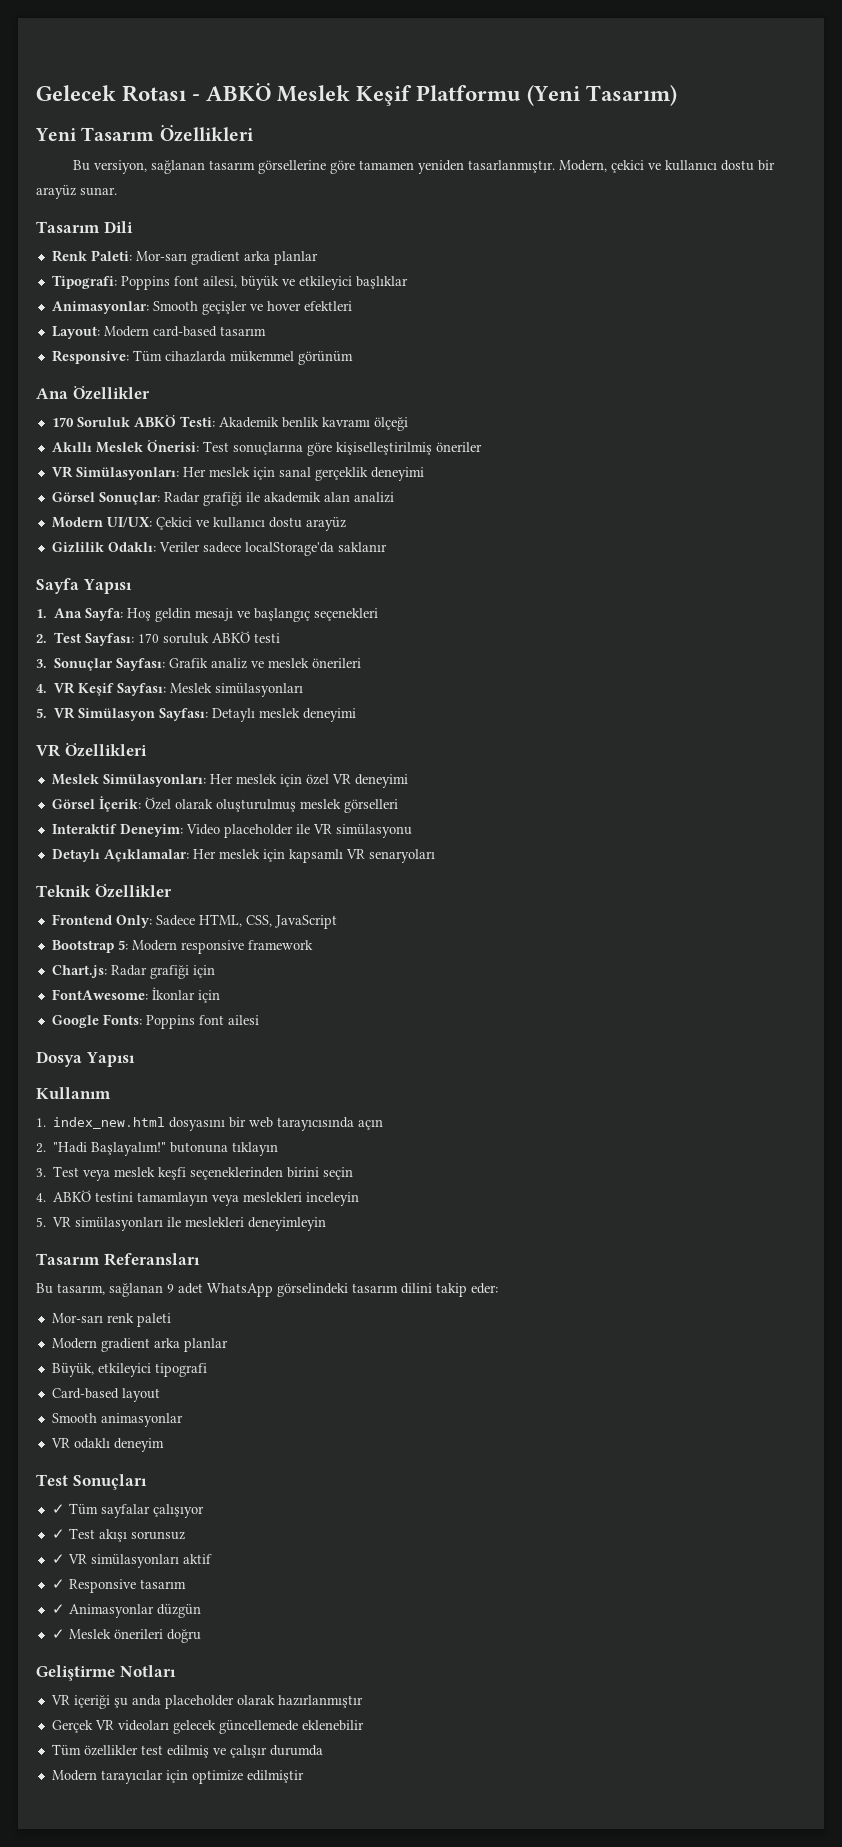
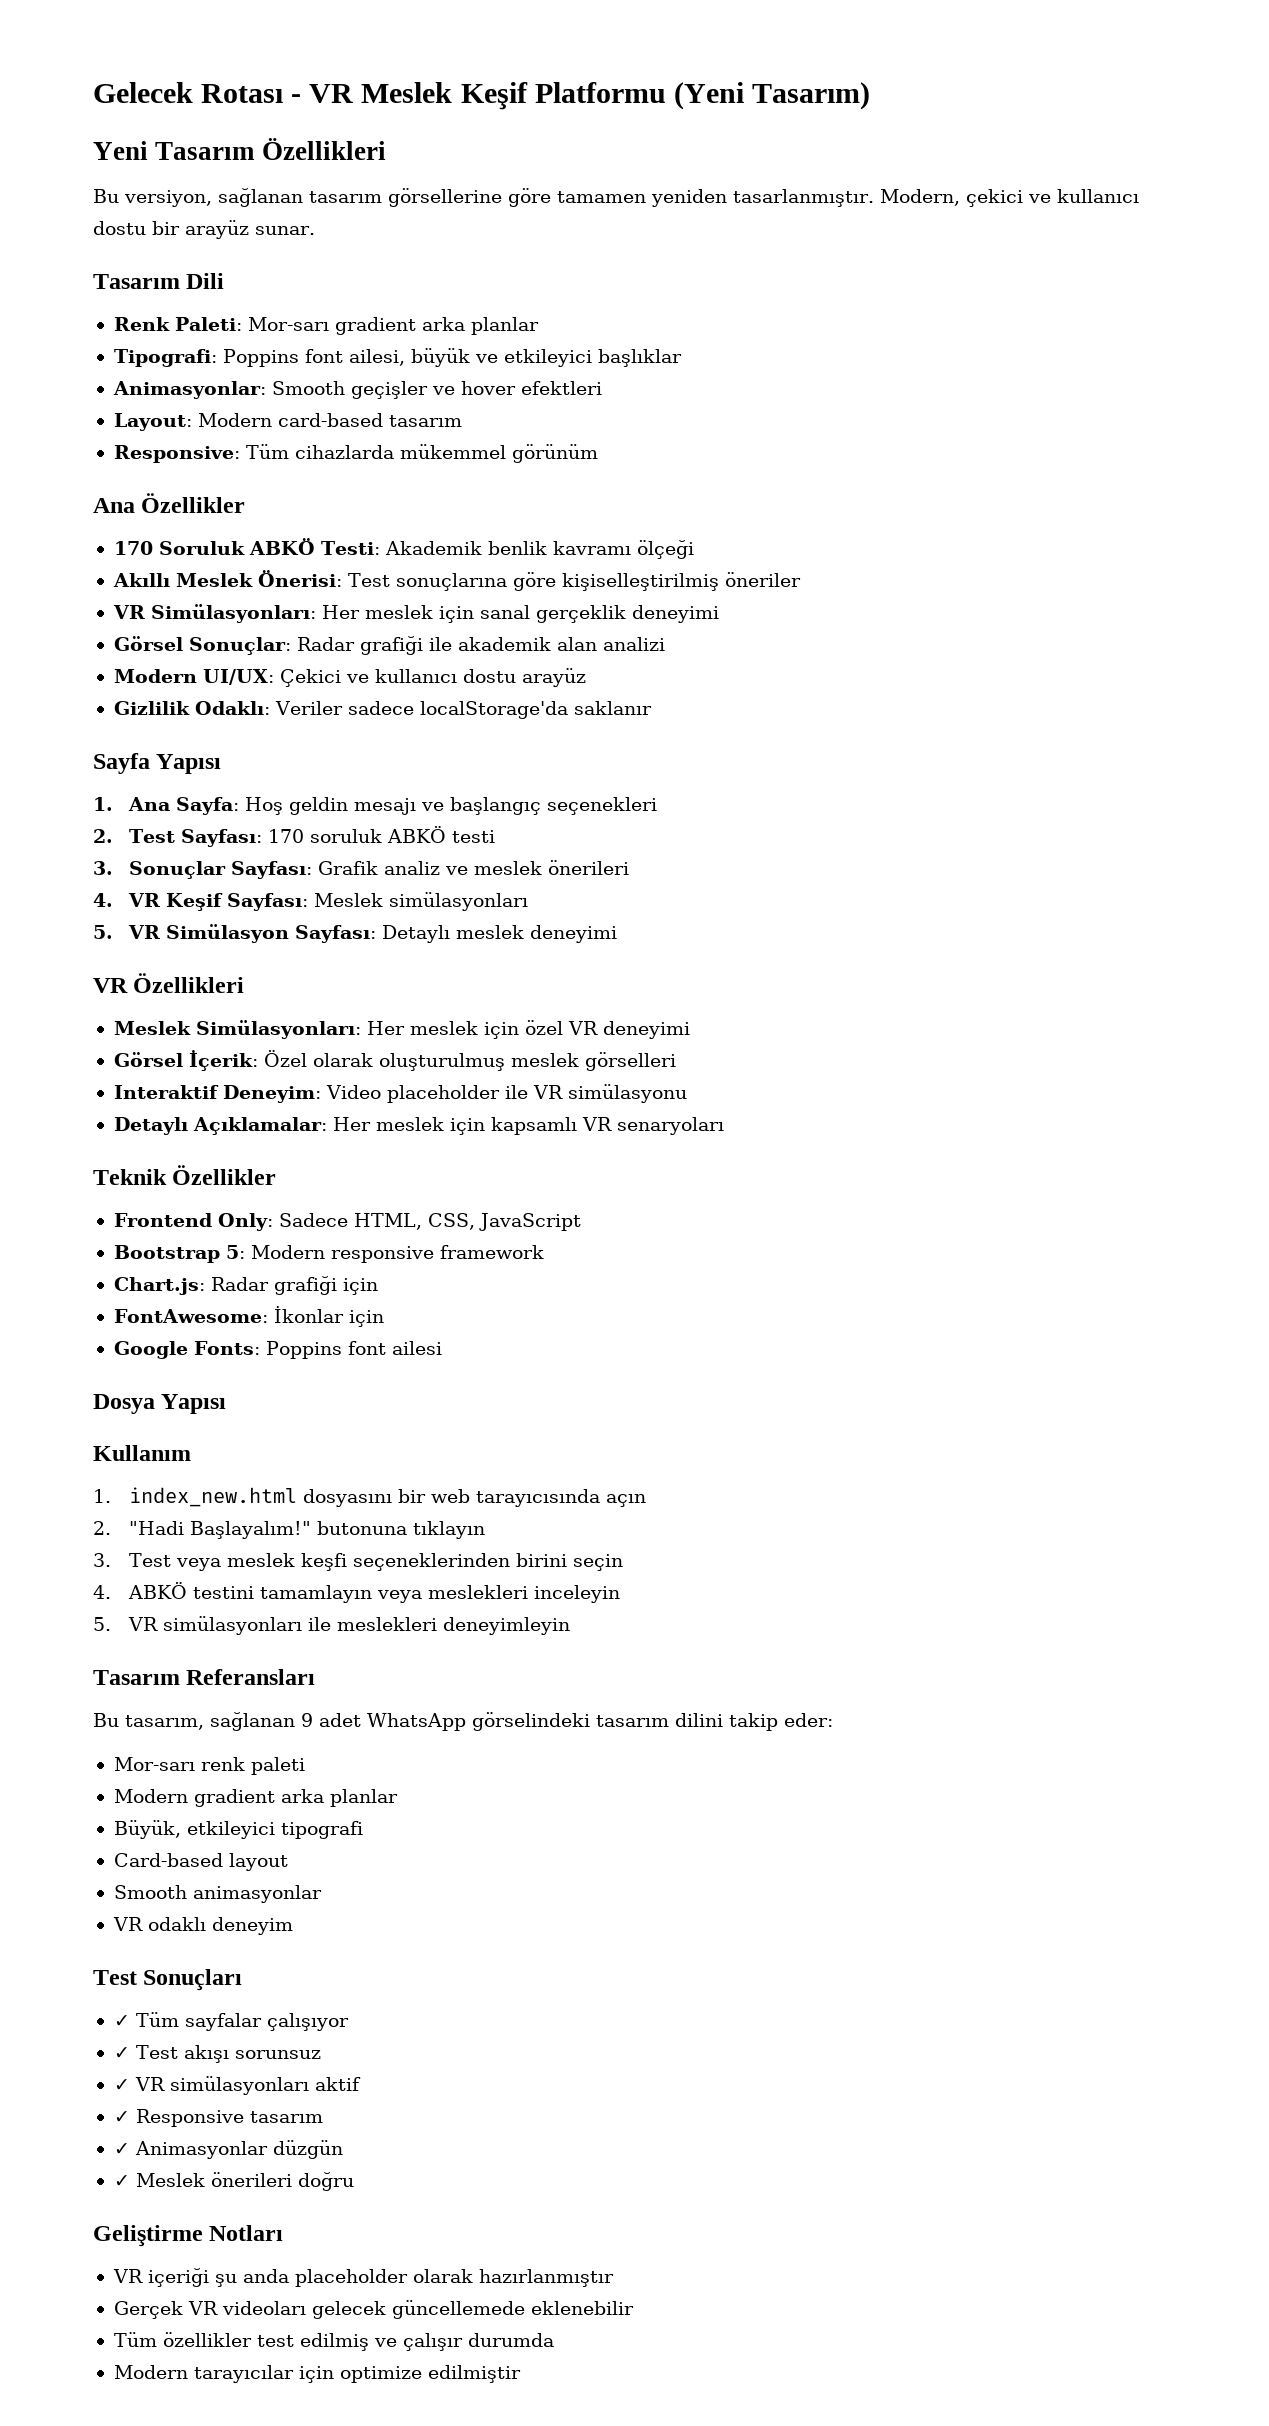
- Gelecek Rotası - ABKÖ Meslek Keşif Platformu (Yeni Tasarım)
+ Gelecek Rotası - VR Meslek Keşif Platformu (Yeni Tasarım)

